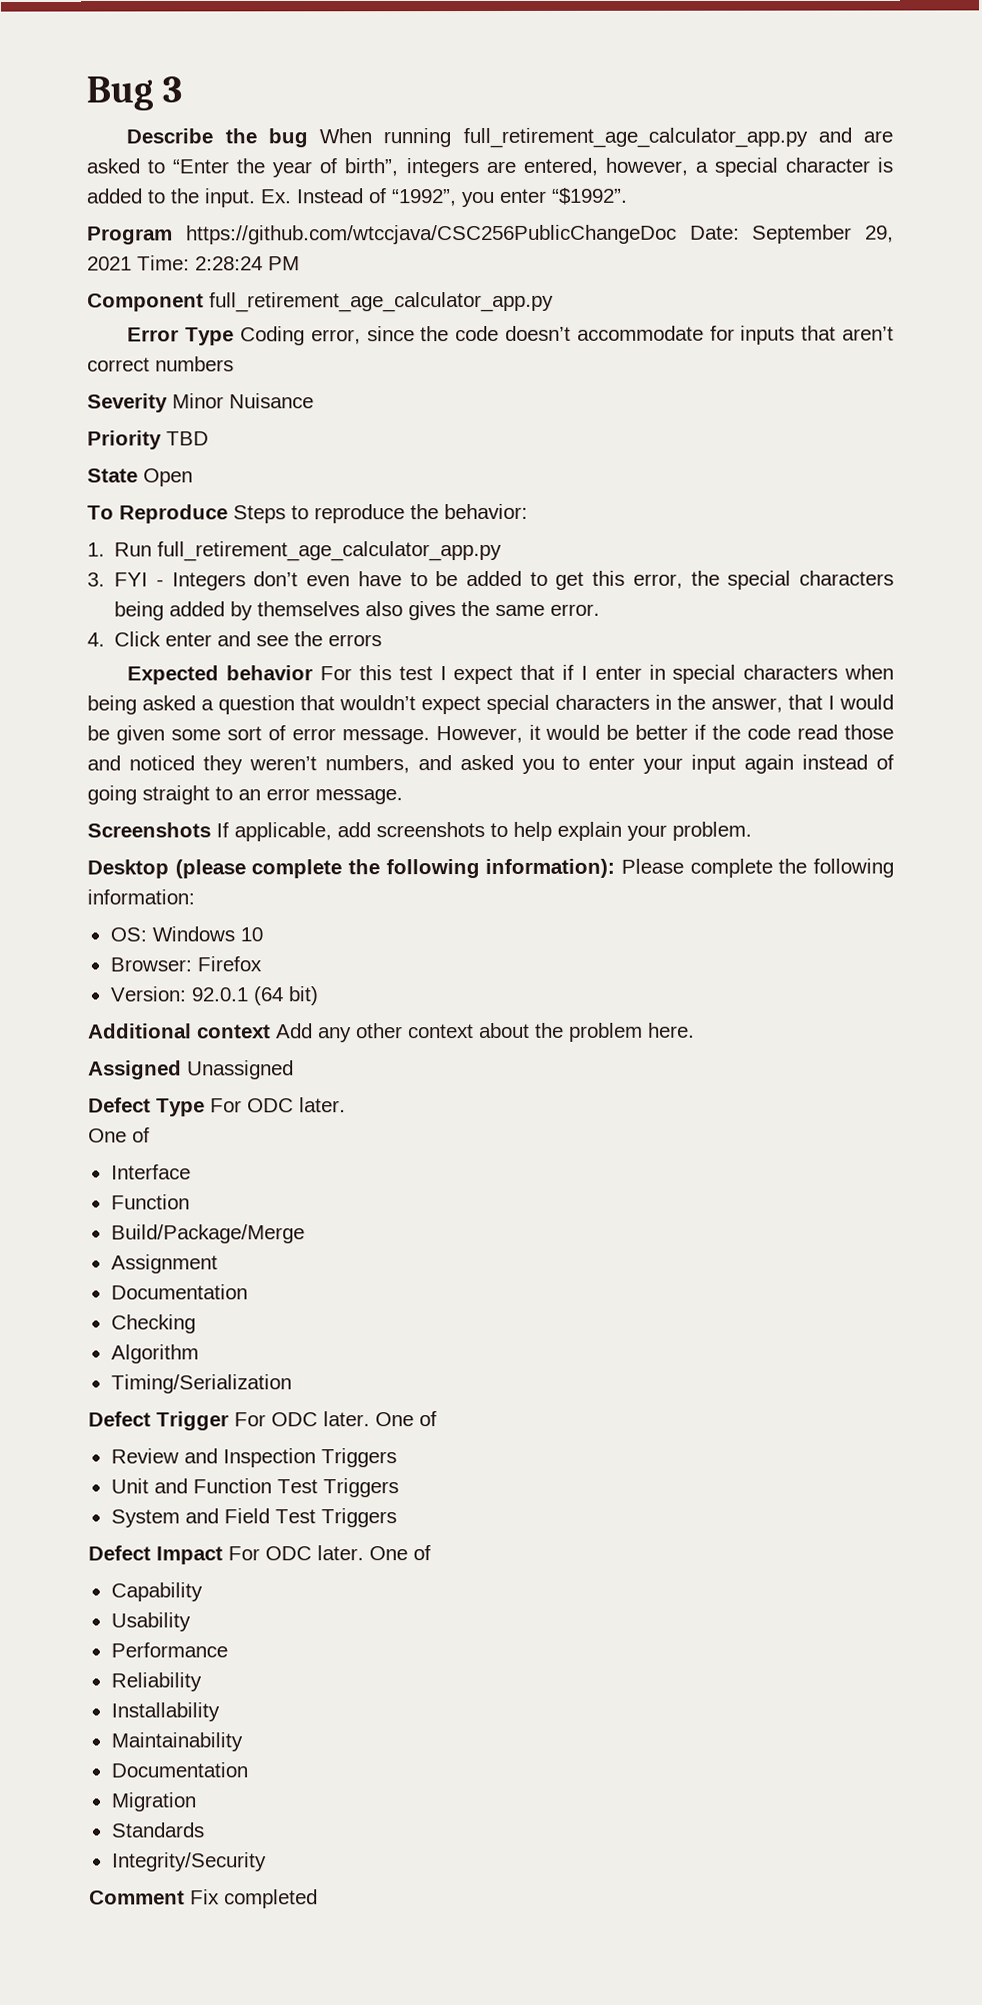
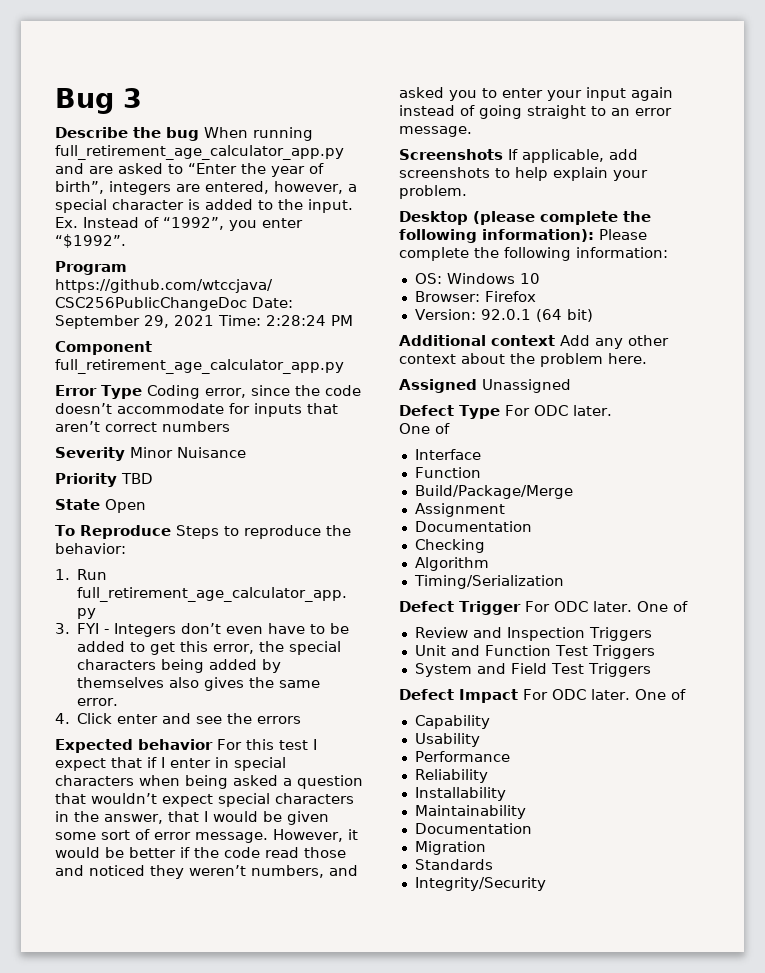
- Comment Fix completed

